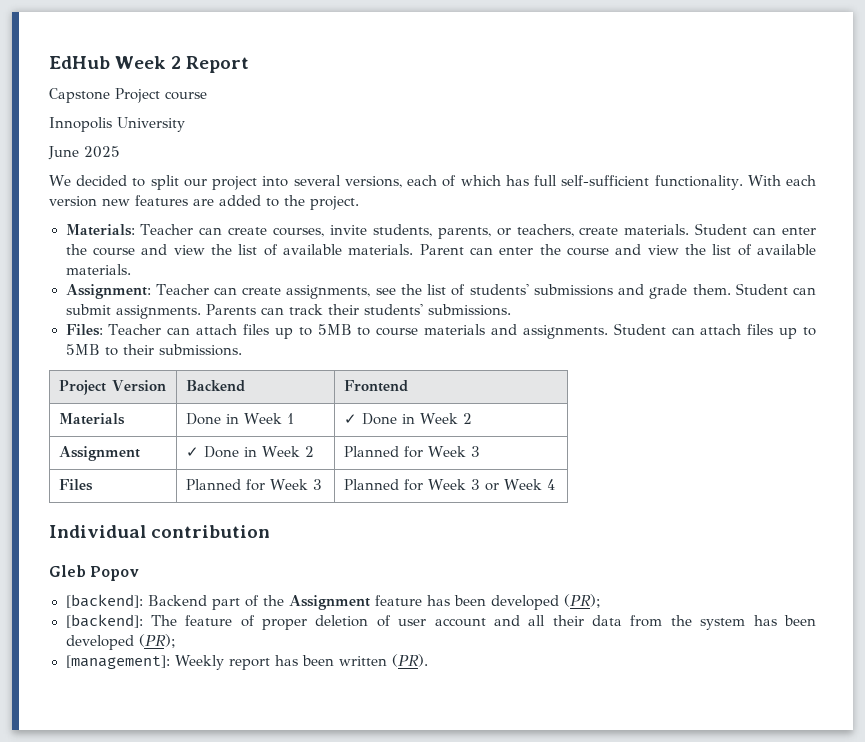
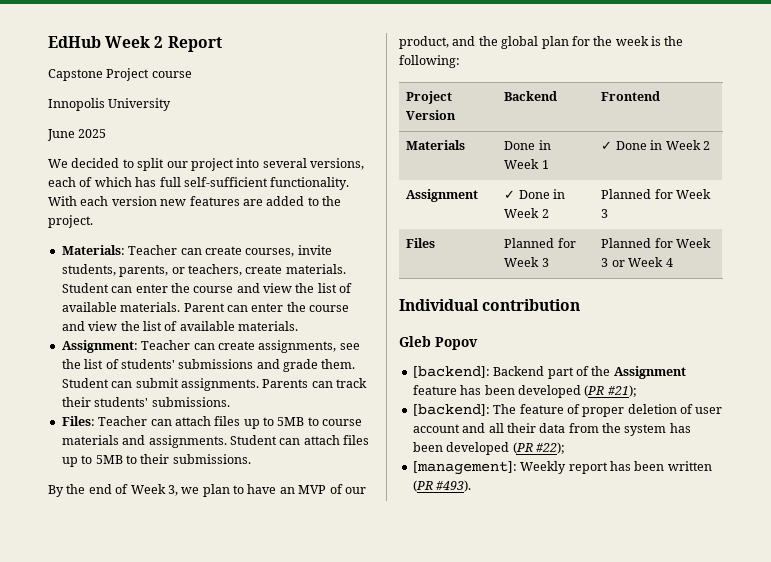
+ By the end of Week 3, we plan to have an MVP of our product, and the global plan for the week is the following:
- [backend]: Backend part of the Assignment feature has been developed (PR);
+ [backend]: Backend part of the Assignment feature has been developed (PR #21);
- [backend]: The feature of proper deletion of user account and all their data from the system has been developed (PR);
+ [backend]: The feature of proper deletion of user account and all their data from the system has been developed (PR #22);
- [management]: Weekly report has been written (PR).
+ [management]: Weekly report has been written (PR #493).

